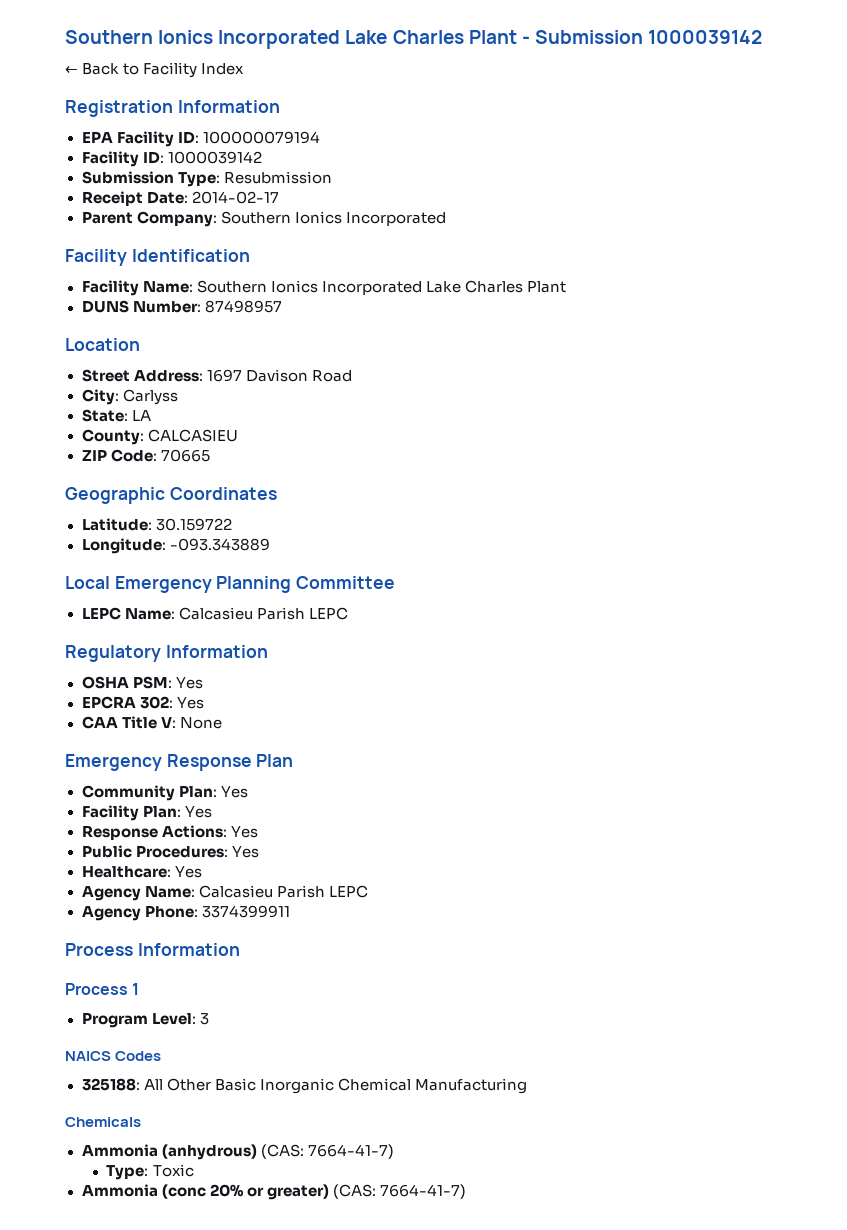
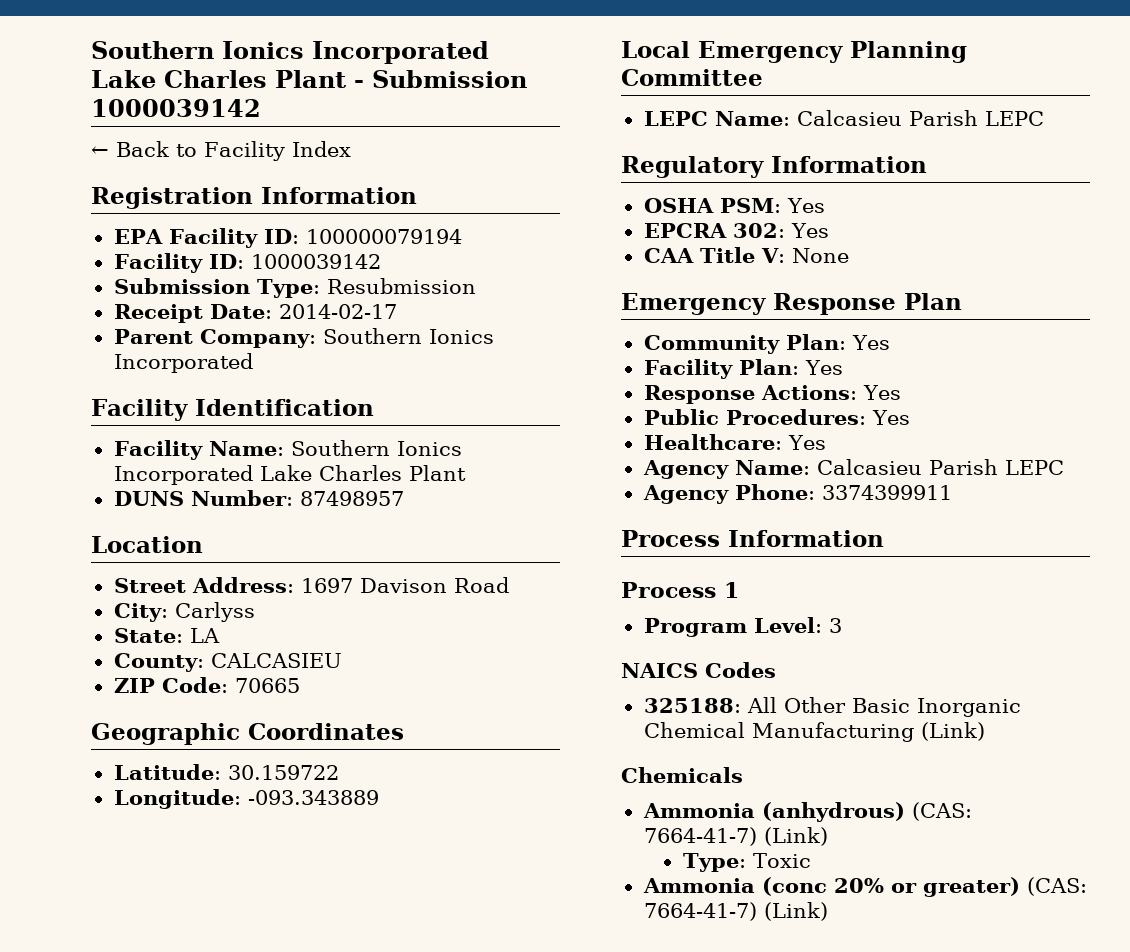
- 325188: All Other Basic Inorganic Chemical Manufacturing
+ 325188: All Other Basic Inorganic Chemical Manufacturing (Link)
- Ammonia (anhydrous) (CAS: 7664-41-7)
+ Ammonia (anhydrous) (CAS: 7664-41-7) (Link)
- Ammonia (conc 20% or greater) (CAS: 7664-41-7)
+ Ammonia (conc 20% or greater) (CAS: 7664-41-7) (Link)

